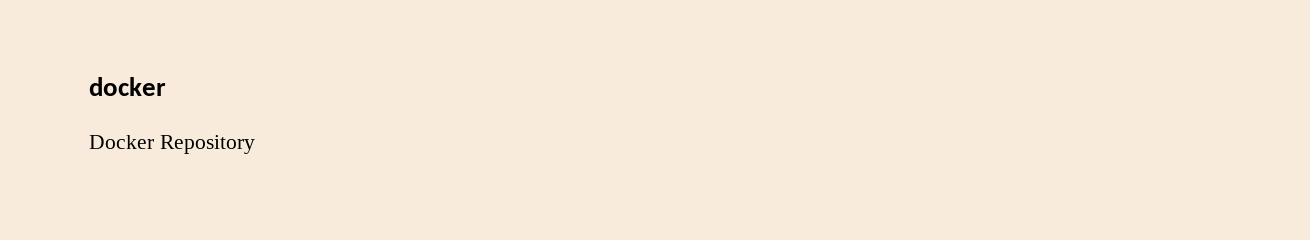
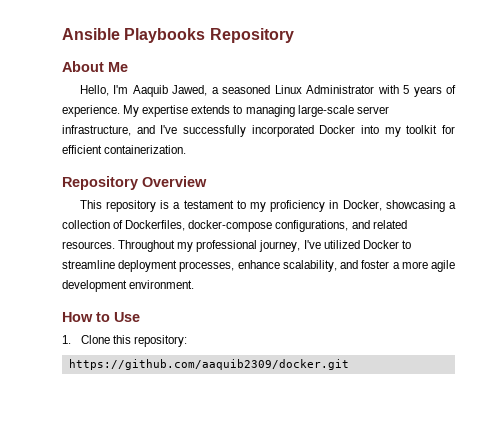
- docker
- Docker Repository
+ Ansible Playbooks Repository
+ About Me
+ Hello, I'm Aaquib Jawed, a seasoned Linux Administrator with 5 years of experience. My expertise extends to managing large-scale server infrastructure, and I've successfully incorporated Docker into my toolkit for efficient containerization.
+ Repository Overview
+ This repository is a testament to my proficiency in Docker, showcasing a collection of Dockerfiles, docker-compose configurations, and related resources. Throughout my professional journey, I've utilized Docker to streamline deployment processes, enhance scalability, and foster a more agile development environment.
+ How to Use
+ 1. Clone this repository:
+ https://github.com/aaquib2309/docker.git

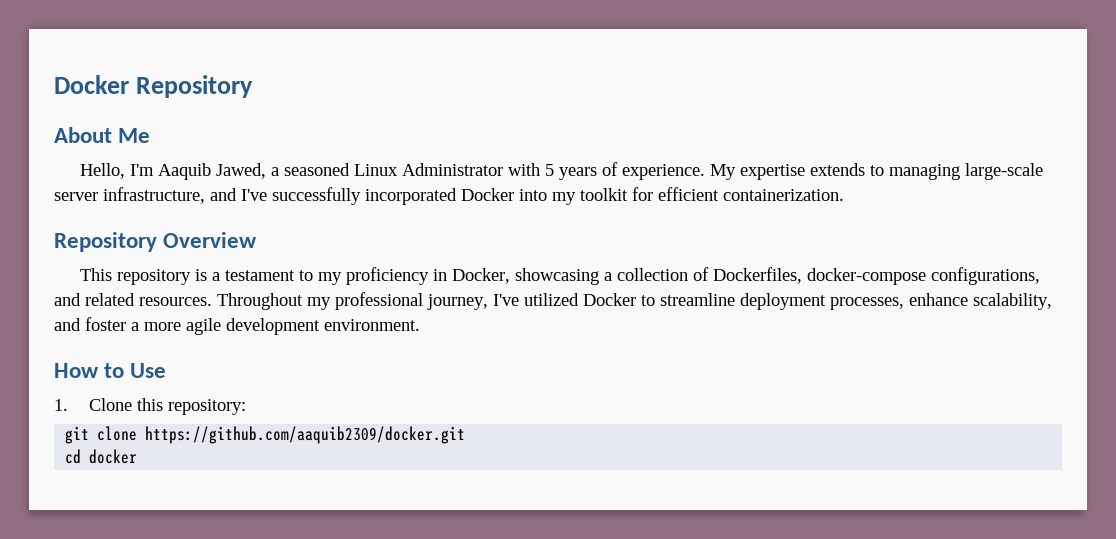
- Ansible Playbooks Repository
+ Docker Repository
- https://github.com/aaquib2309/docker.git
+ git clone https://github.com/aaquib2309/docker.git
+ cd docker

